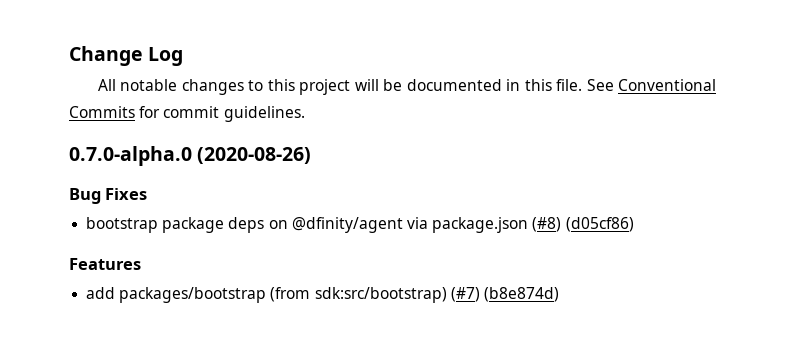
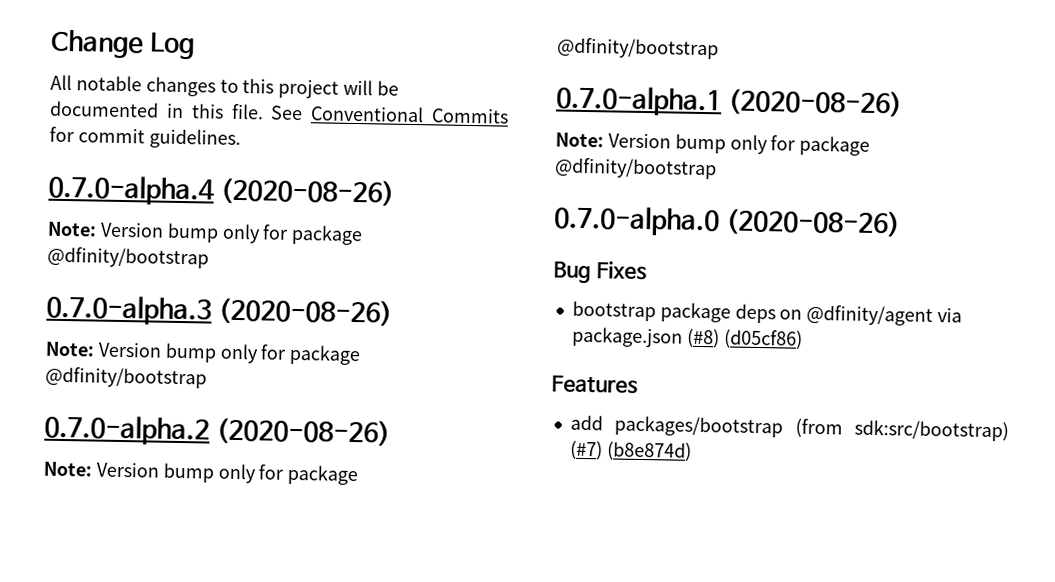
+ 0.7.0-alpha.4 (2020-08-26)
+ Note: Version bump only for package @dfinity/bootstrap
+ 0.7.0-alpha.3 (2020-08-26)
+ Note: Version bump only for package @dfinity/bootstrap
+ 0.7.0-alpha.2 (2020-08-26)
+ Note: Version bump only for package @dfinity/bootstrap
+ 0.7.0-alpha.1 (2020-08-26)
+ Note: Version bump only for package @dfinity/bootstrap

